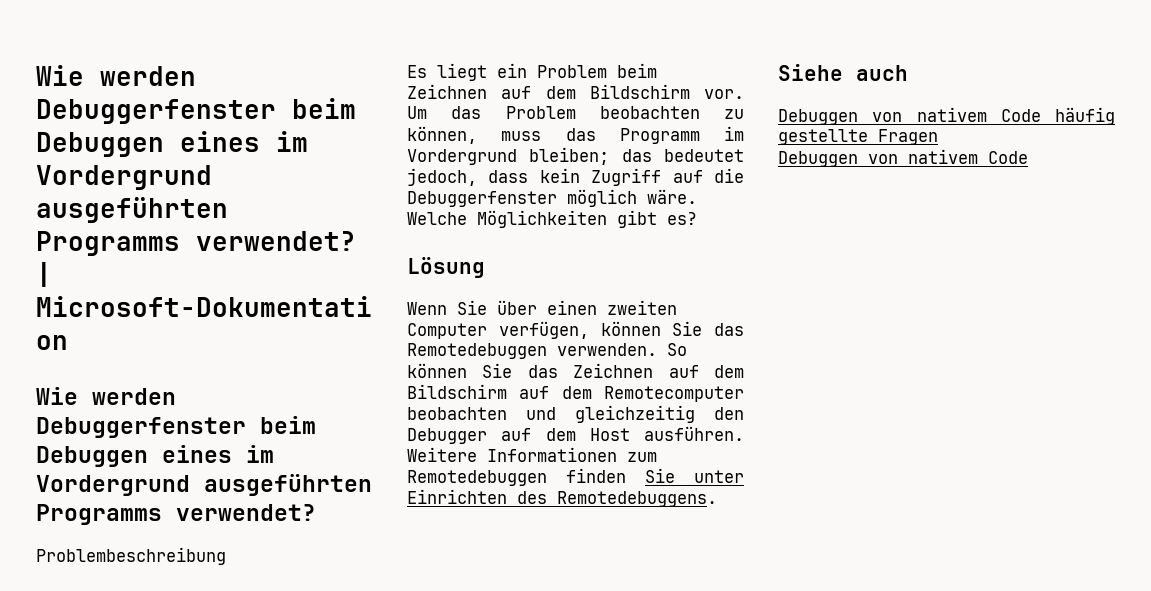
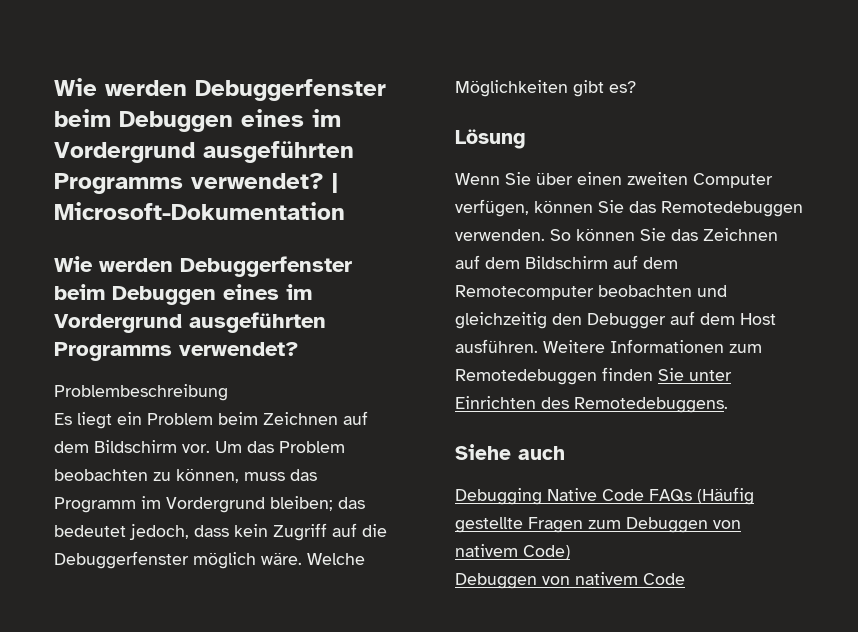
- Debuggen von nativem Code häufig gestellte Fragen
+ Debugging Native Code FAQs (Häufig gestellte Fragen zum Debuggen von nativem Code)

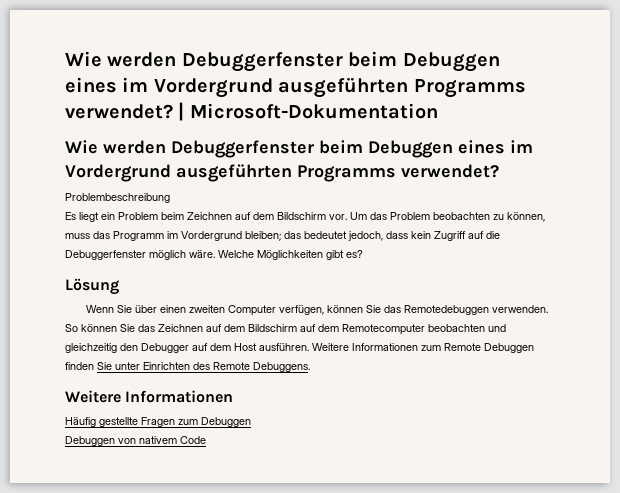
- Weitere Informationen zum Remotedebuggen finden Sie unter Einrichten des Remotedebuggens.
- Siehe auch
- Debugging Native Code FAQs (Häufig gestellte Fragen zum Debuggen von nativem Code)
+ Weitere Informationen zum Remote Debuggen finden Sie unter Einrichten des Remote Debuggens.
+ Weitere Informationen
+ Häufig gestellte Fragen zum Debuggen

